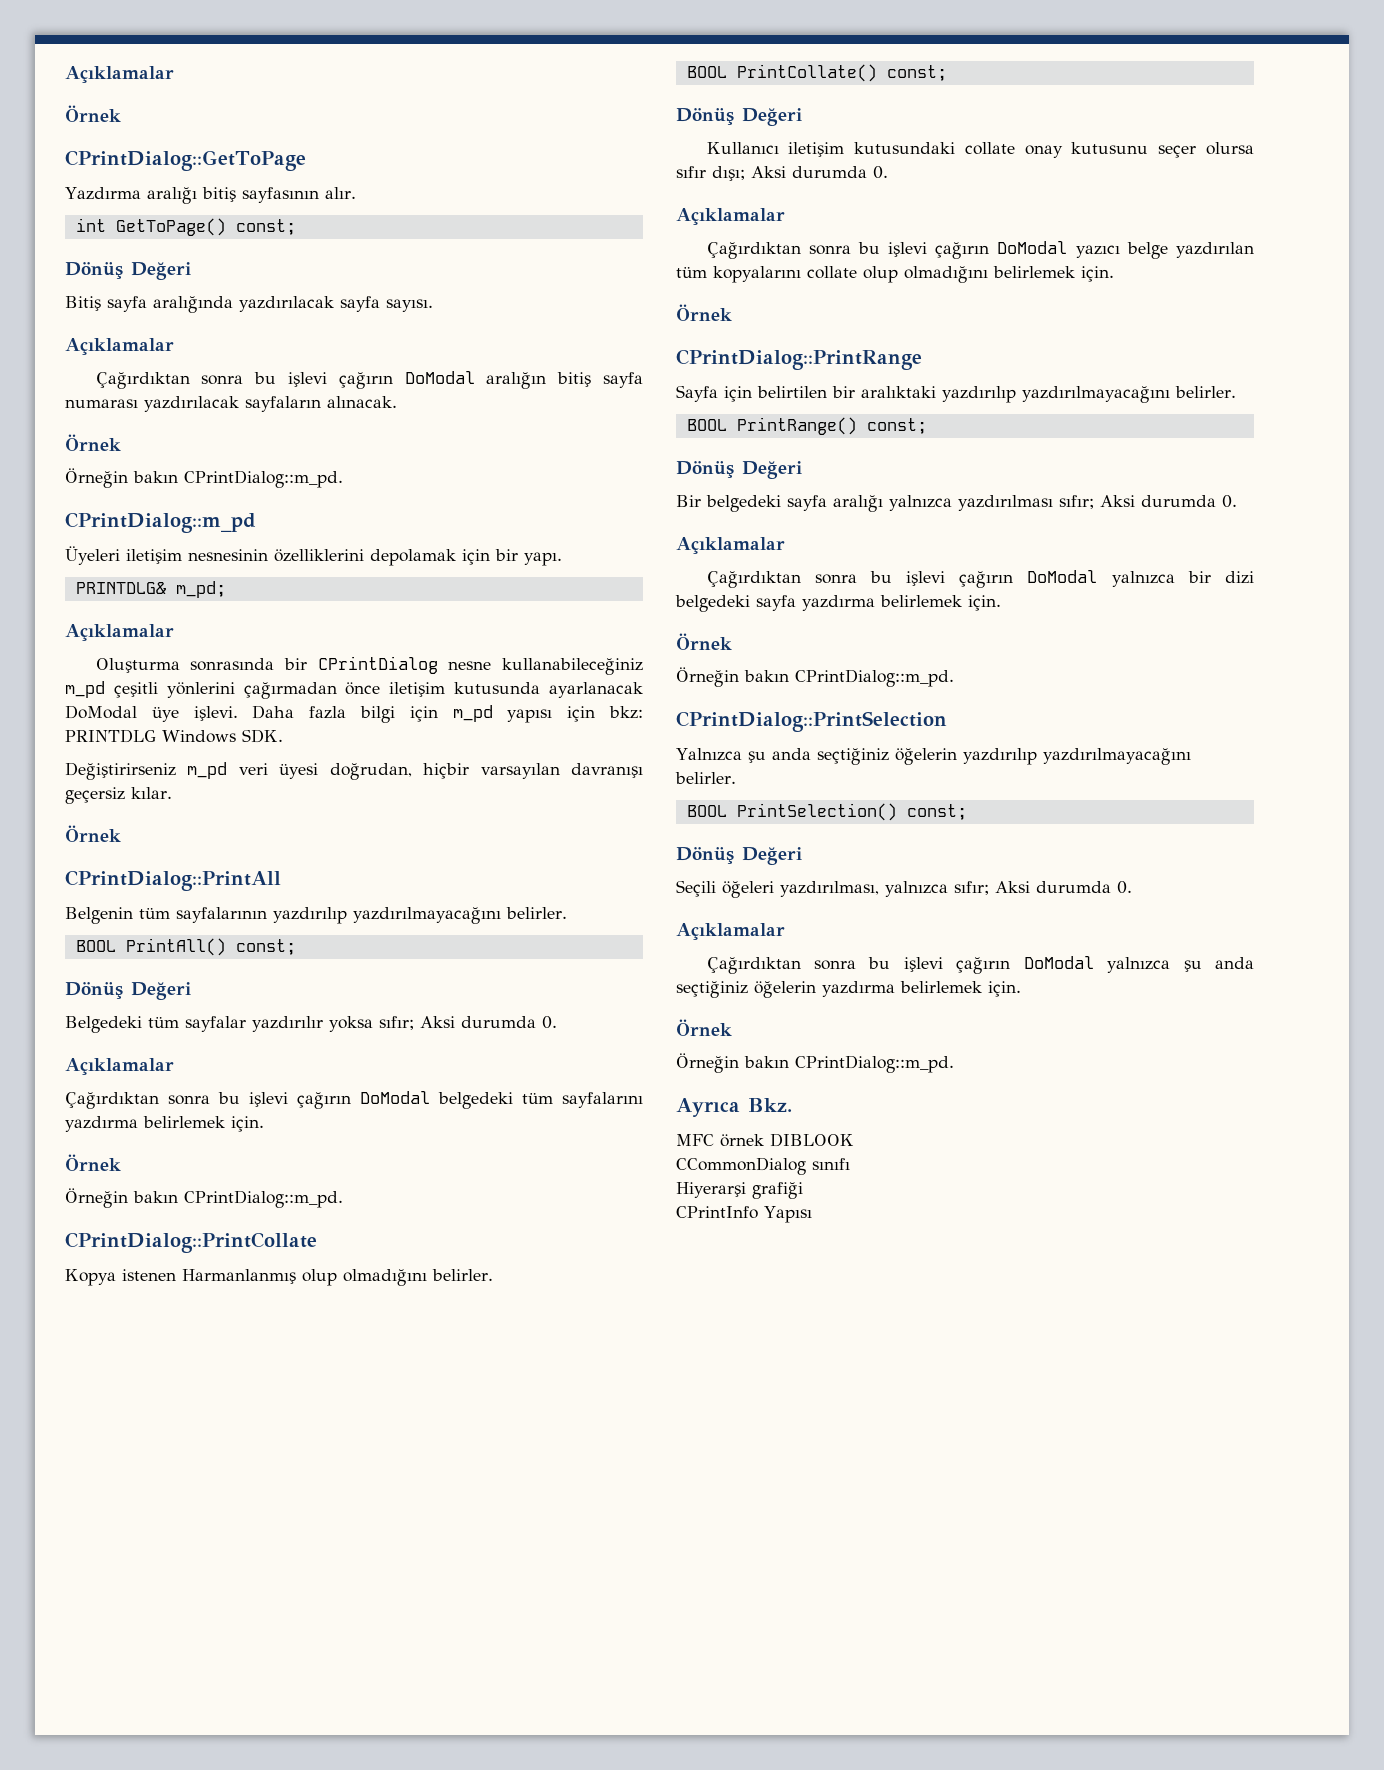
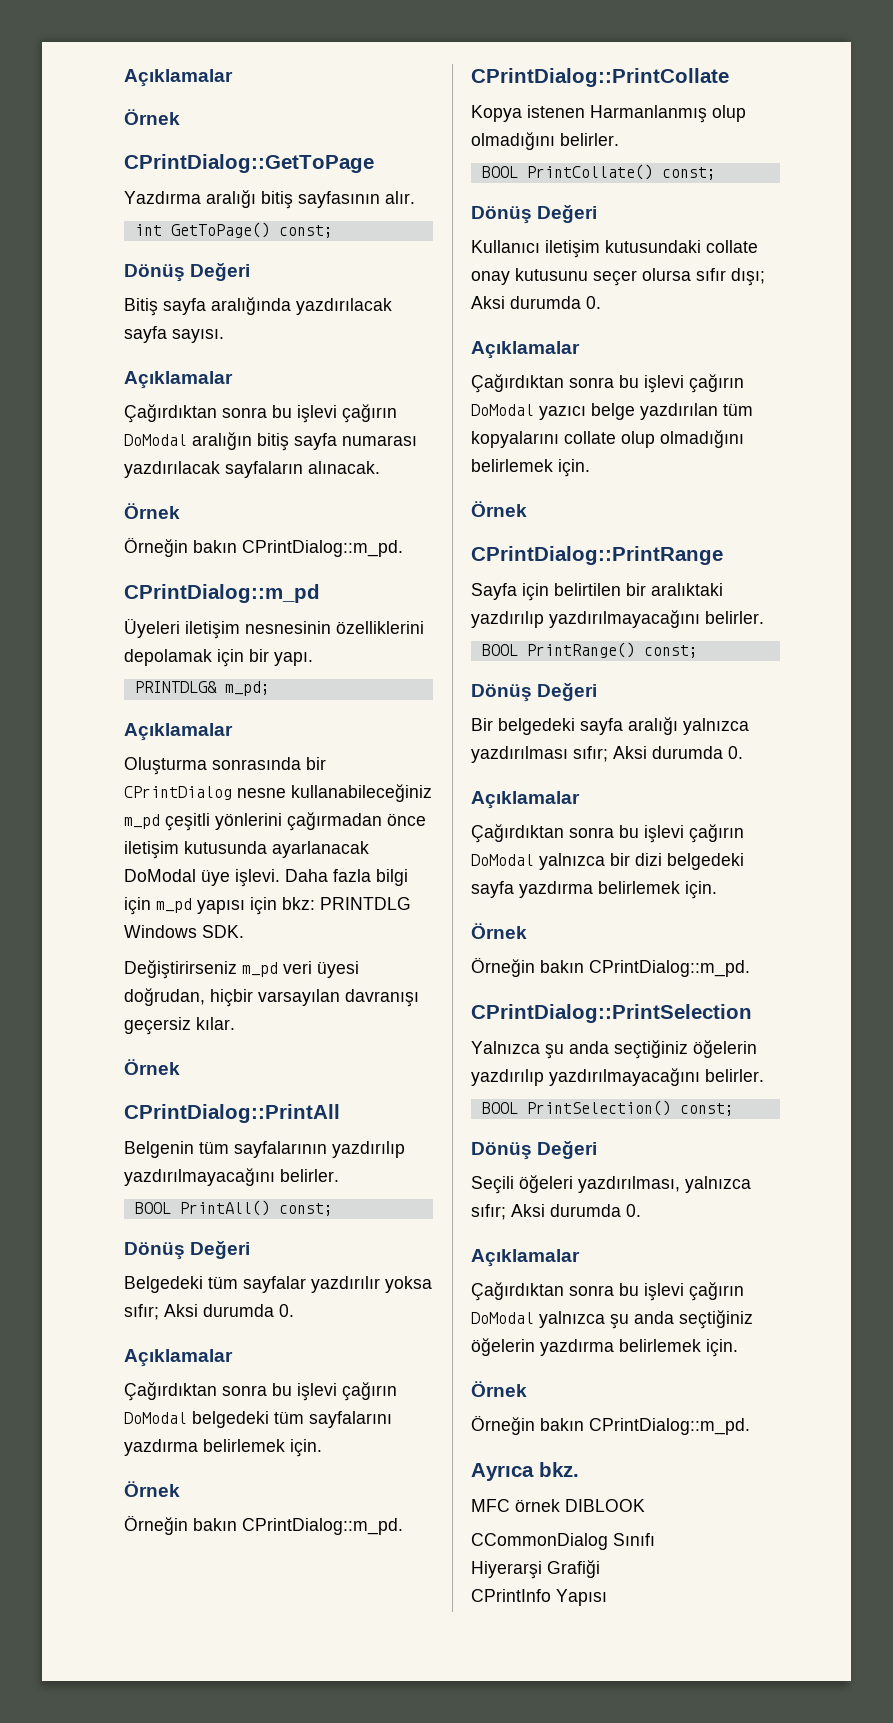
- Ayrıca Bkz.
+ Ayrıca bkz.
- CCommonDialog sınıfı
+ CCommonDialog Sınıfı
- Hiyerarşi grafiği
+ Hiyerarşi Grafiği

